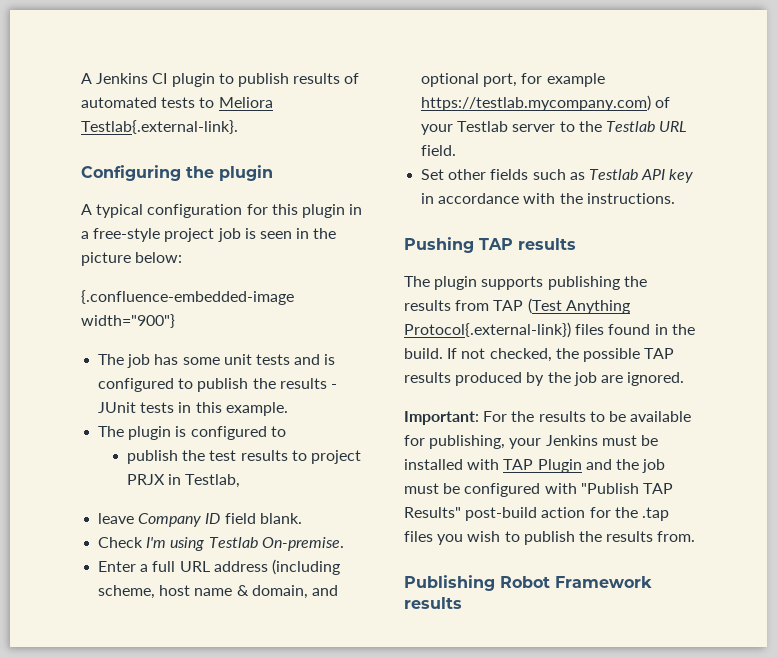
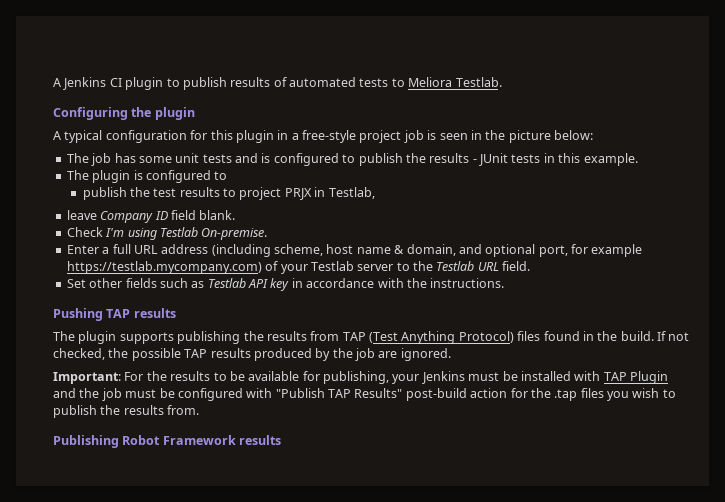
- A Jenkins CI plugin to publish results of automated tests to Meliora Testlab{.external-link}.
+ A Jenkins CI plugin to publish results of automated tests to Meliora Testlab.
- {.confluence-embedded-image width="900"}
- The plugin supports publishing the results from TAP (Test Anything Protocol{.external-link}) files found in the build.
+ The plugin supports publishing the results from TAP (Test Anything Protocol) files found in the build.

